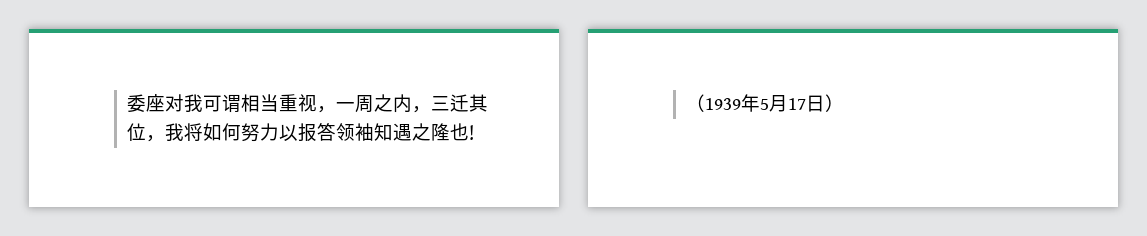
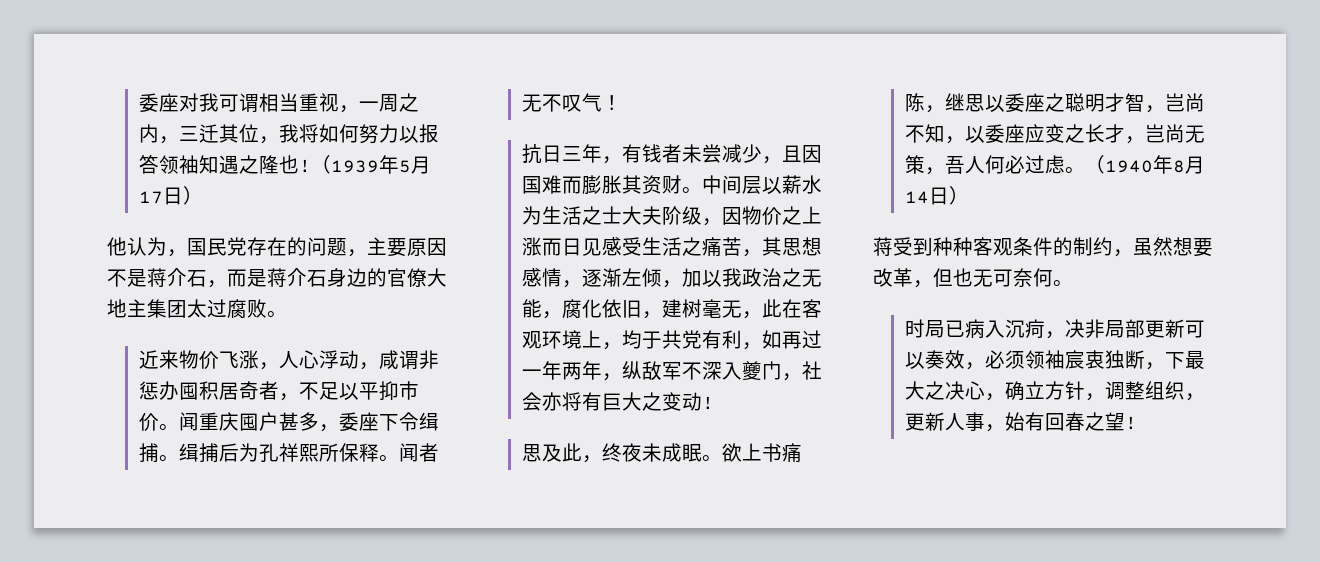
+ 他认为，国民党存在的问题，主要原因不是蒋介石，而是蒋介石身边的官僚大地主集团太过腐败。
+ 近来物价飞涨，人心浮动，咸谓非惩办囤积居奇者，不足以平抑市价。闻重庆囤户甚多，委座下令缉捕。缉捕后为孔祥熙所保释。闻者无不叹气！
+ 抗日三年，有钱者未尝减少，且因国难而膨胀其资财。中间层以薪水为生活之士大夫阶级，因物价之上涨而日见感受生活之痛苦，其思想感情，逐渐左倾，加以我政治之无能，腐化依旧，建树毫无，此在客观环境上，均于共党有利，如再过一年两年，纵敌军不深入夔门，社会亦将有巨大之变动!
+ 思及此，终夜未成眠。欲上书痛陈，继思以委座之聪明才智，岂尚不知，以委座应变之长才，岂尚无策，吾人何必过虑。（1940年8月14日）
+ 蒋受到种种客观条件的制约，虽然想要改革，但也无可奈何。
+ 时局已病入沉疴，决非局部更新可以奏效，必须领袖宸衷独断，下最大之决心，确立方针，调整组织，更新人事，始有回春之望!

